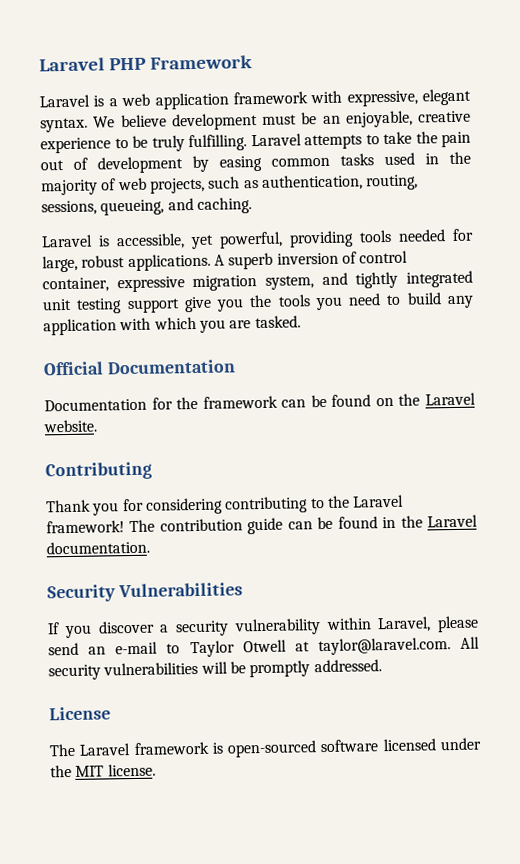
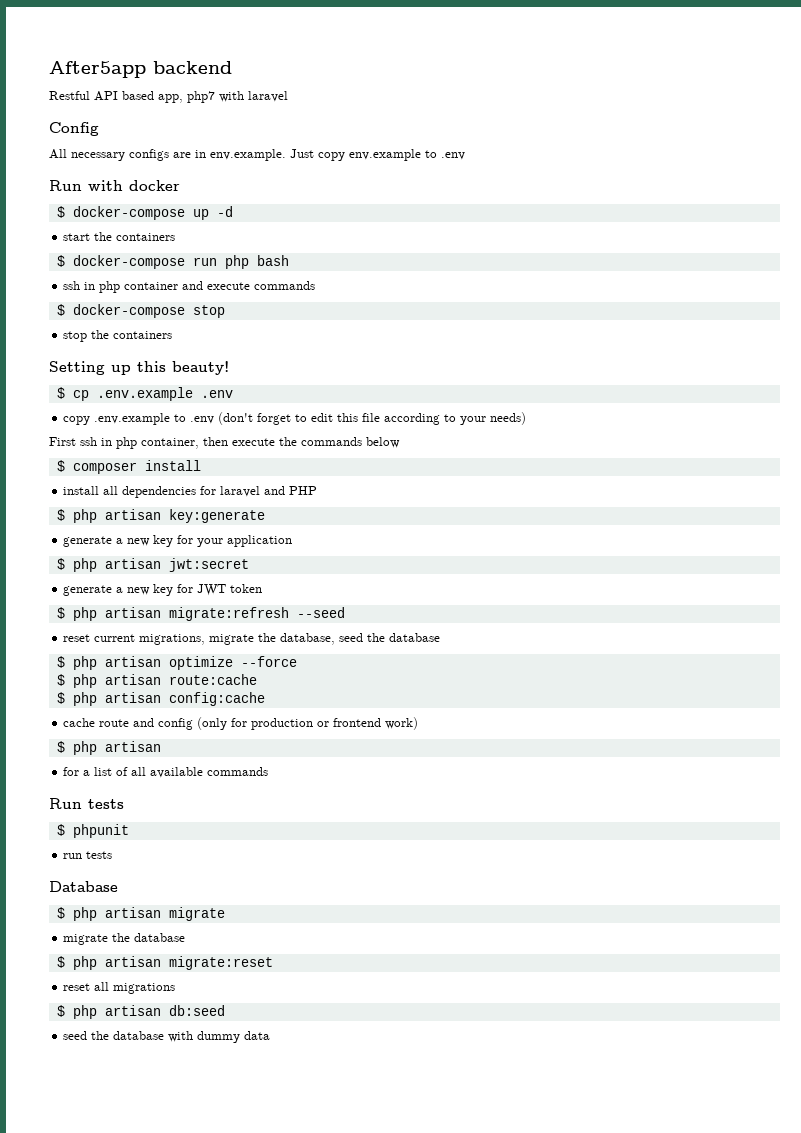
- Laravel PHP Framework
- Laravel is a web application framework with expressive, elegant syntax. We believe development must be an enjoyable, creative experience to be truly fulfilling. Laravel attempts to take the pain out of development by easing common tasks used in the majority of web projects, such as authentication, routing, sessions, queueing, and caching.
- Laravel is accessible, yet powerful, providing tools needed for large, robust applications. A superb inversion of control container, expressive migration system, and tightly integrated unit testing support give you the tools you need to build any application with which you are tasked.
- Official Documentation
- Documentation for the framework can be found on the Laravel website.
- Contributing
- Thank you for considering contributing to the Laravel framework! The contribution guide can be found in the Laravel documentation.
- Security Vulnerabilities
- If you discover a security vulnerability within Laravel, please send an e-mail to Taylor Otwell at taylor@laravel.com. All security vulnerabilities will be promptly addressed.
- License
- The Laravel framework is open-sourced software licensed under the MIT license.
+ After5app backend
+ Restful API based app, php7 with laravel
+ Config
+ All necessary configs are in env.example. Just copy env.example to .env
+ Run with docker
+ $ docker-compose up -d
+ start the containers
+ $ docker-compose run php bash
+ ssh in php container and execute commands
+ $ docker-compose stop
+ stop the containers
+ Setting up this beauty!
+ $ cp .env.example .env
+ copy .env.example to .env (don't forget to edit this file according to your needs)
+ First ssh in php container, then execute the commands below
+ $ composer install
+ install all dependencies for laravel and PHP
+ $ php artisan key:generate
+ generate a new key for your application
+ $ php artisan jwt:secret
+ generate a new key for JWT token
+ $ php artisan migrate:refresh --seed
+ reset current migrations, migrate the database, seed the database
+ $ php artisan optimize --force
+ $ php artisan route:cache
+ $ php artisan config:cache
+ cache route and config (only for production or frontend work)
+ $ php artisan
+ for a list of all available commands
+ Run tests
+ $ phpunit
+ run tests
+ Database
+ $ php artisan migrate
+ migrate the database
+ $ php artisan migrate:reset
+ reset all migrations
+ $ php artisan db:seed
+ seed the database with dummy data

